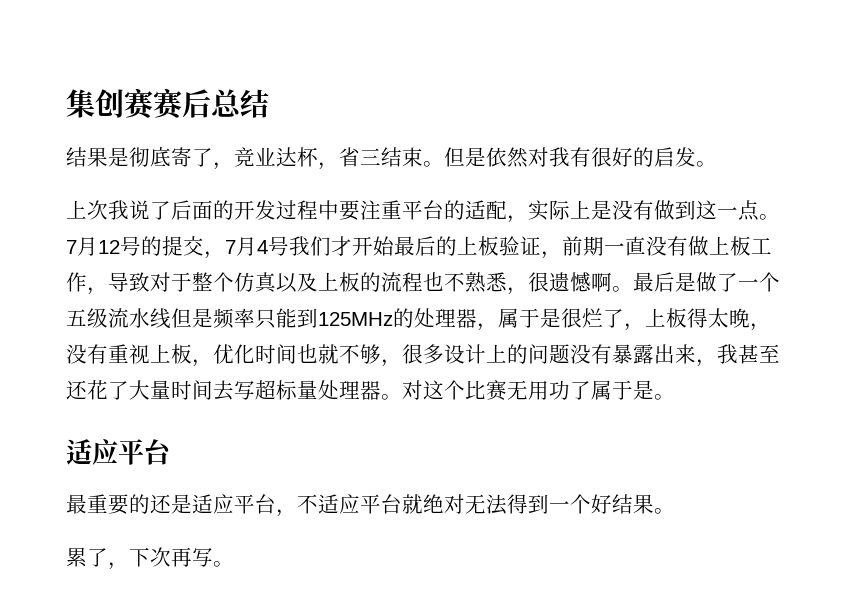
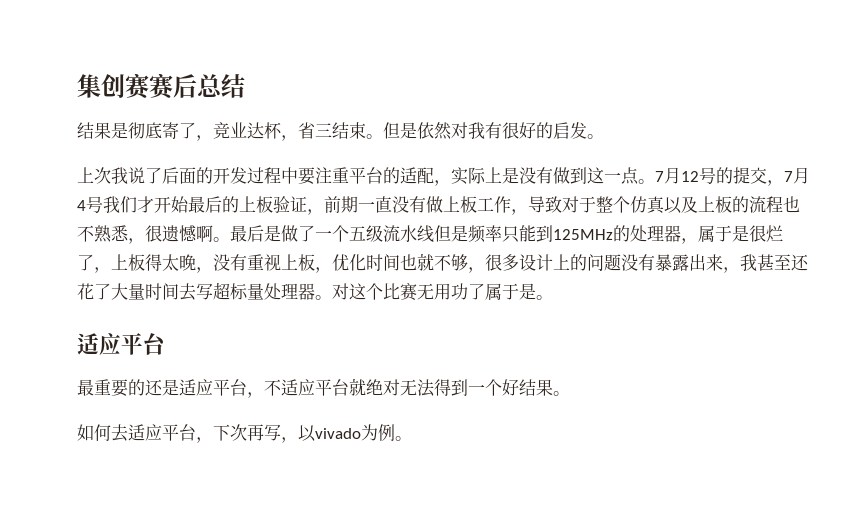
- 累了，下次再写。
+ 如何去适应平台，下次再写，以vivado为例。

